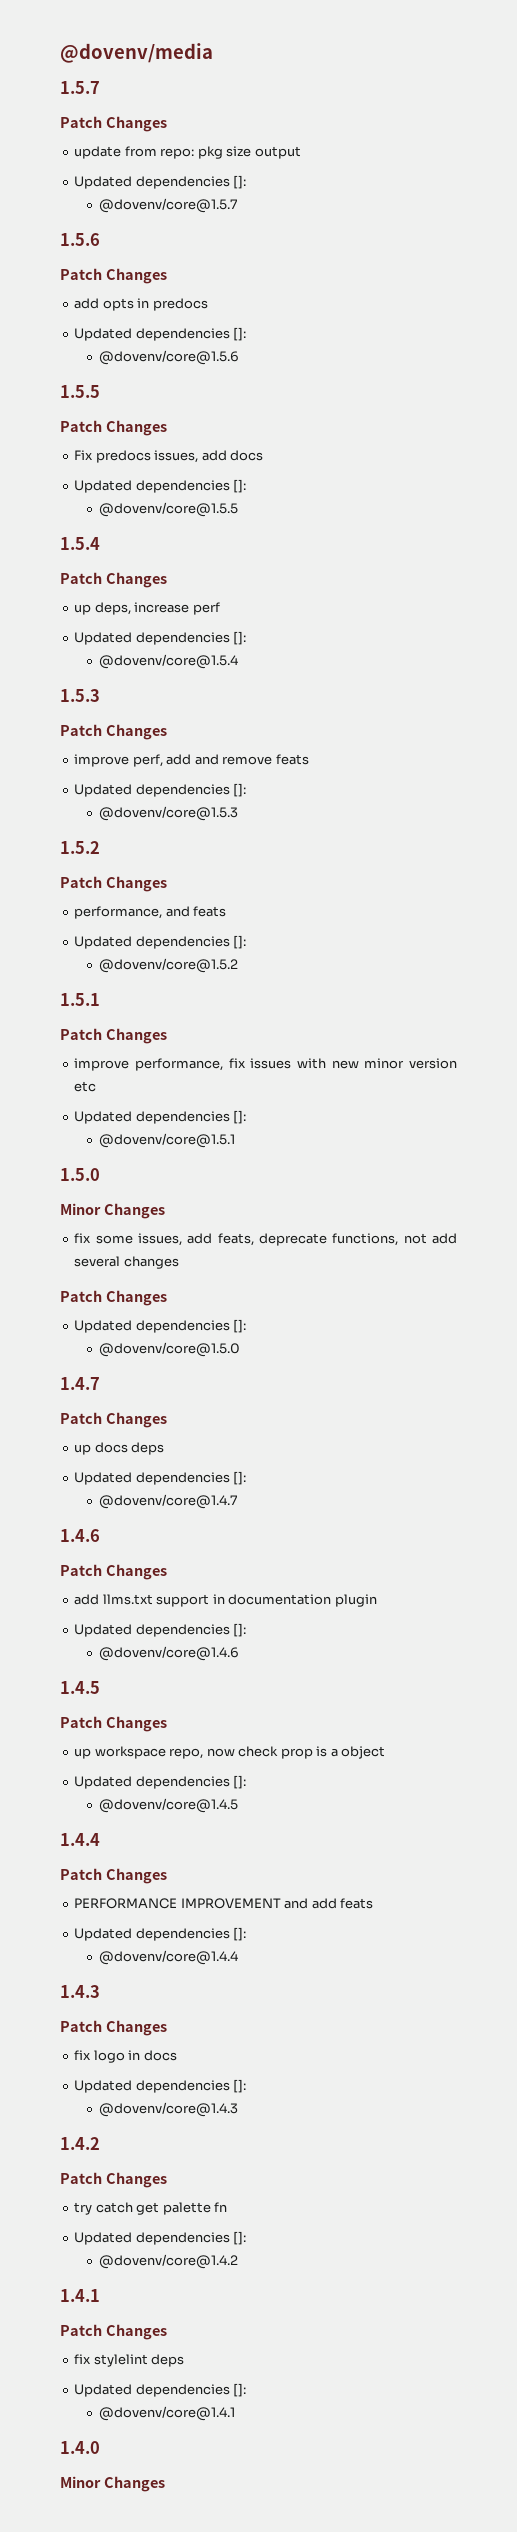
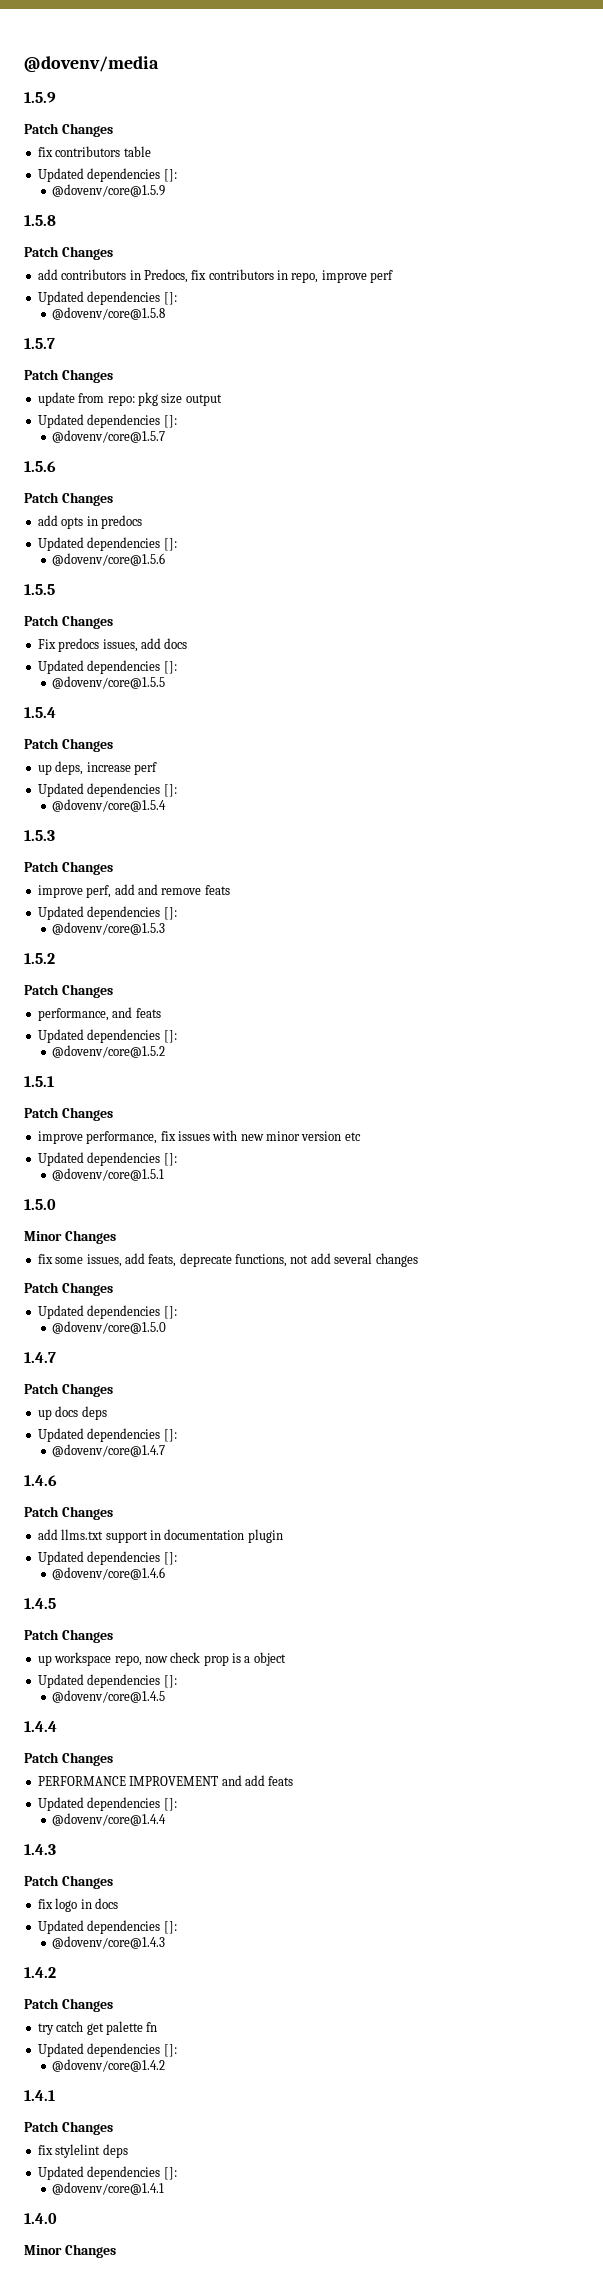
+ 1.5.9
+ Patch Changes
+ fix contributors table
+ Updated dependencies []:
+ @dovenv/core@1.5.9
+ 1.5.8
+ Patch Changes
+ add contributors in Predocs, fix contributors in repo, improve perf
+ Updated dependencies []:
+ @dovenv/core@1.5.8

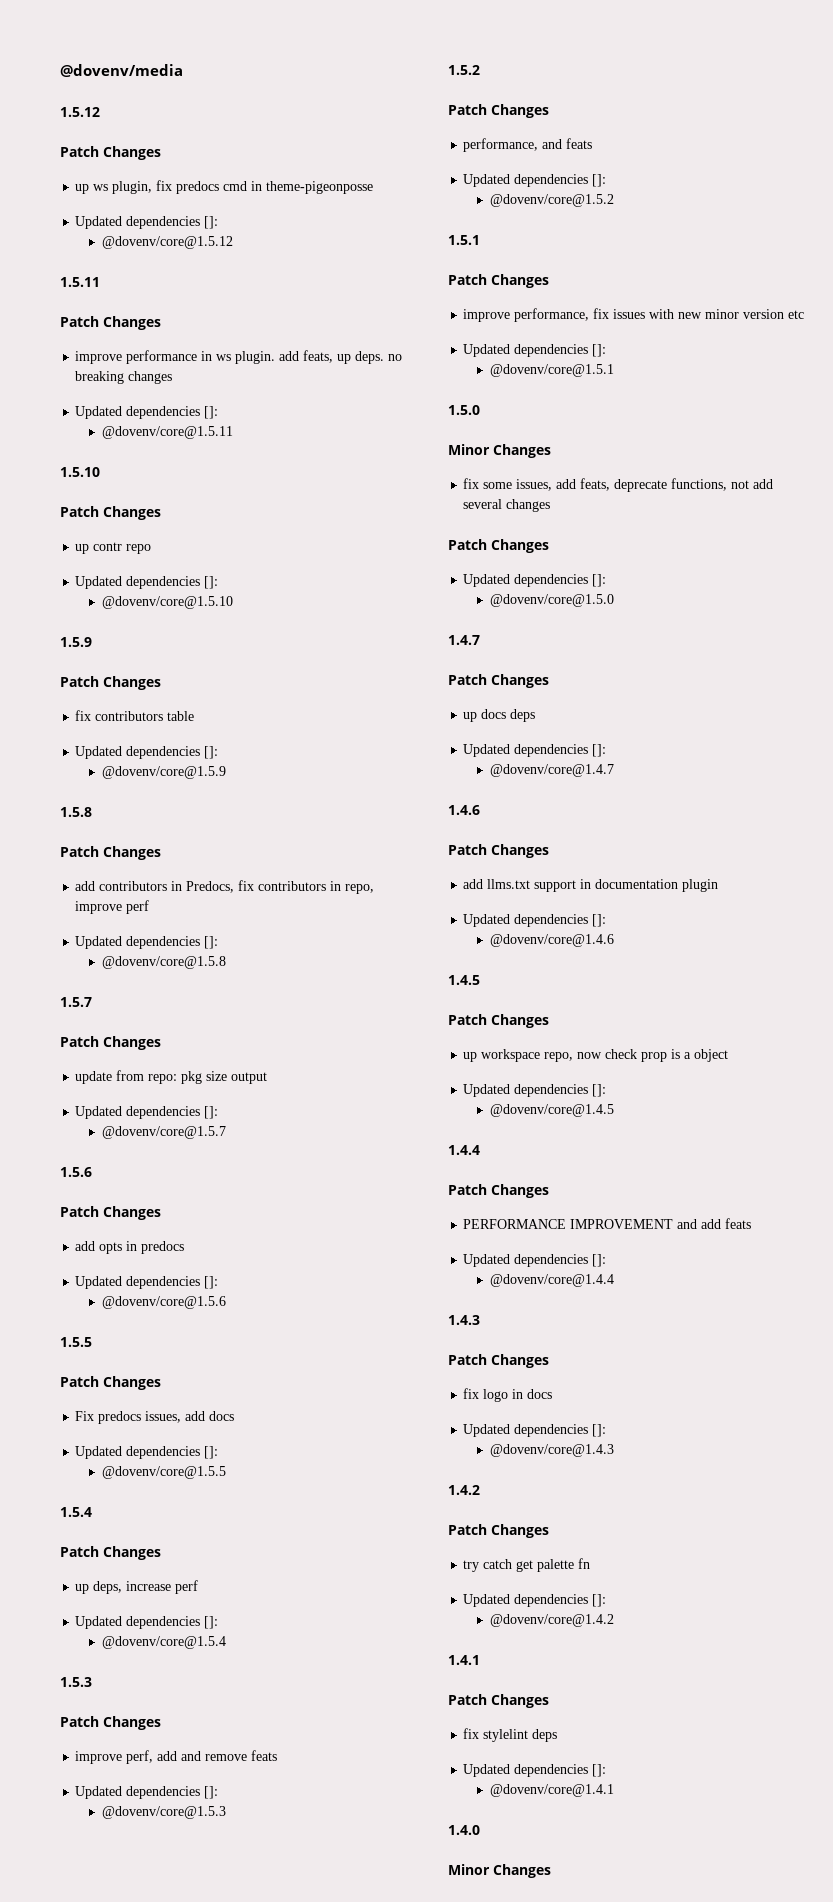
+ 1.5.12
+ Patch Changes
+ up ws plugin, fix predocs cmd in theme-pigeonposse
+ Updated dependencies []:
+ @dovenv/core@1.5.12
+ 1.5.11
+ Patch Changes
+ improve performance in ws plugin. add feats, up deps. no breaking changes
+ Updated dependencies []:
+ @dovenv/core@1.5.11
+ 1.5.10
+ Patch Changes
+ up contr repo
+ Updated dependencies []:
+ @dovenv/core@1.5.10

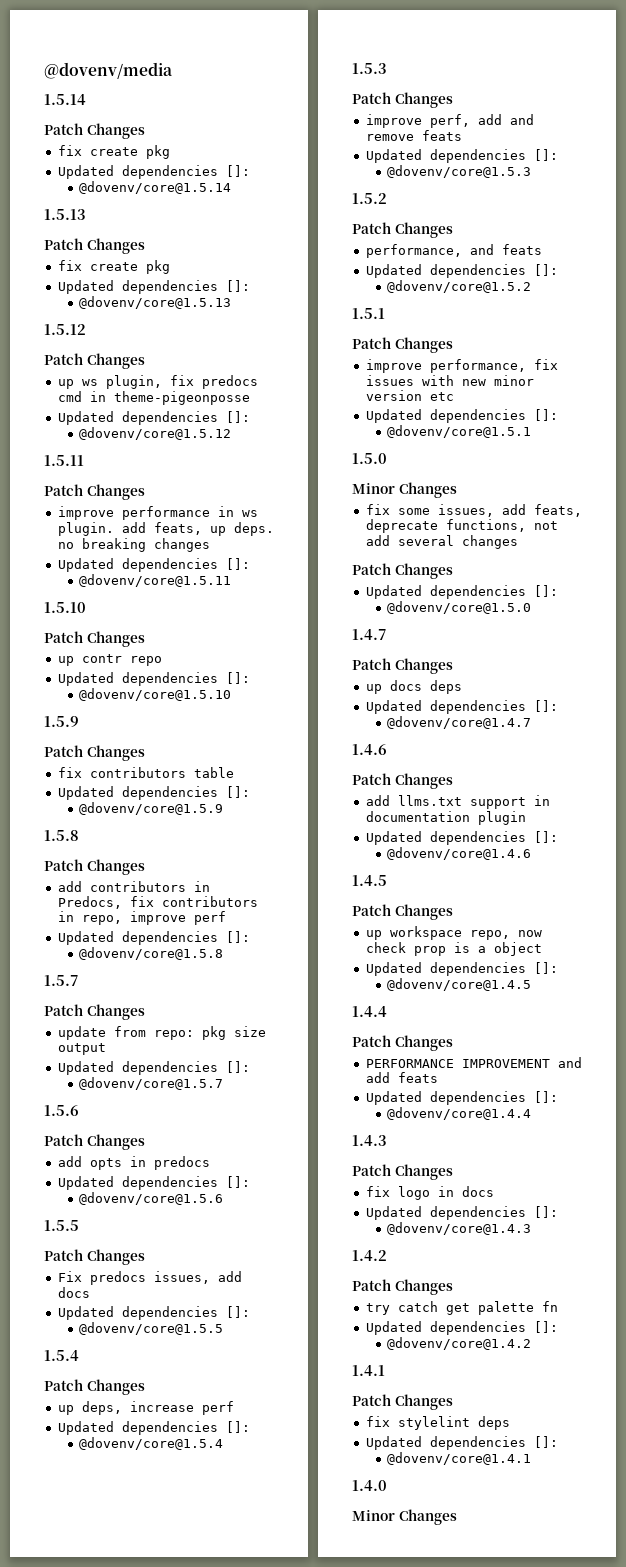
+ 1.5.14
+ Patch Changes
+ fix create pkg
+ Updated dependencies []:
+ @dovenv/core@1.5.14
+ 1.5.13
+ Patch Changes
+ fix create pkg
+ Updated dependencies []:
+ @dovenv/core@1.5.13

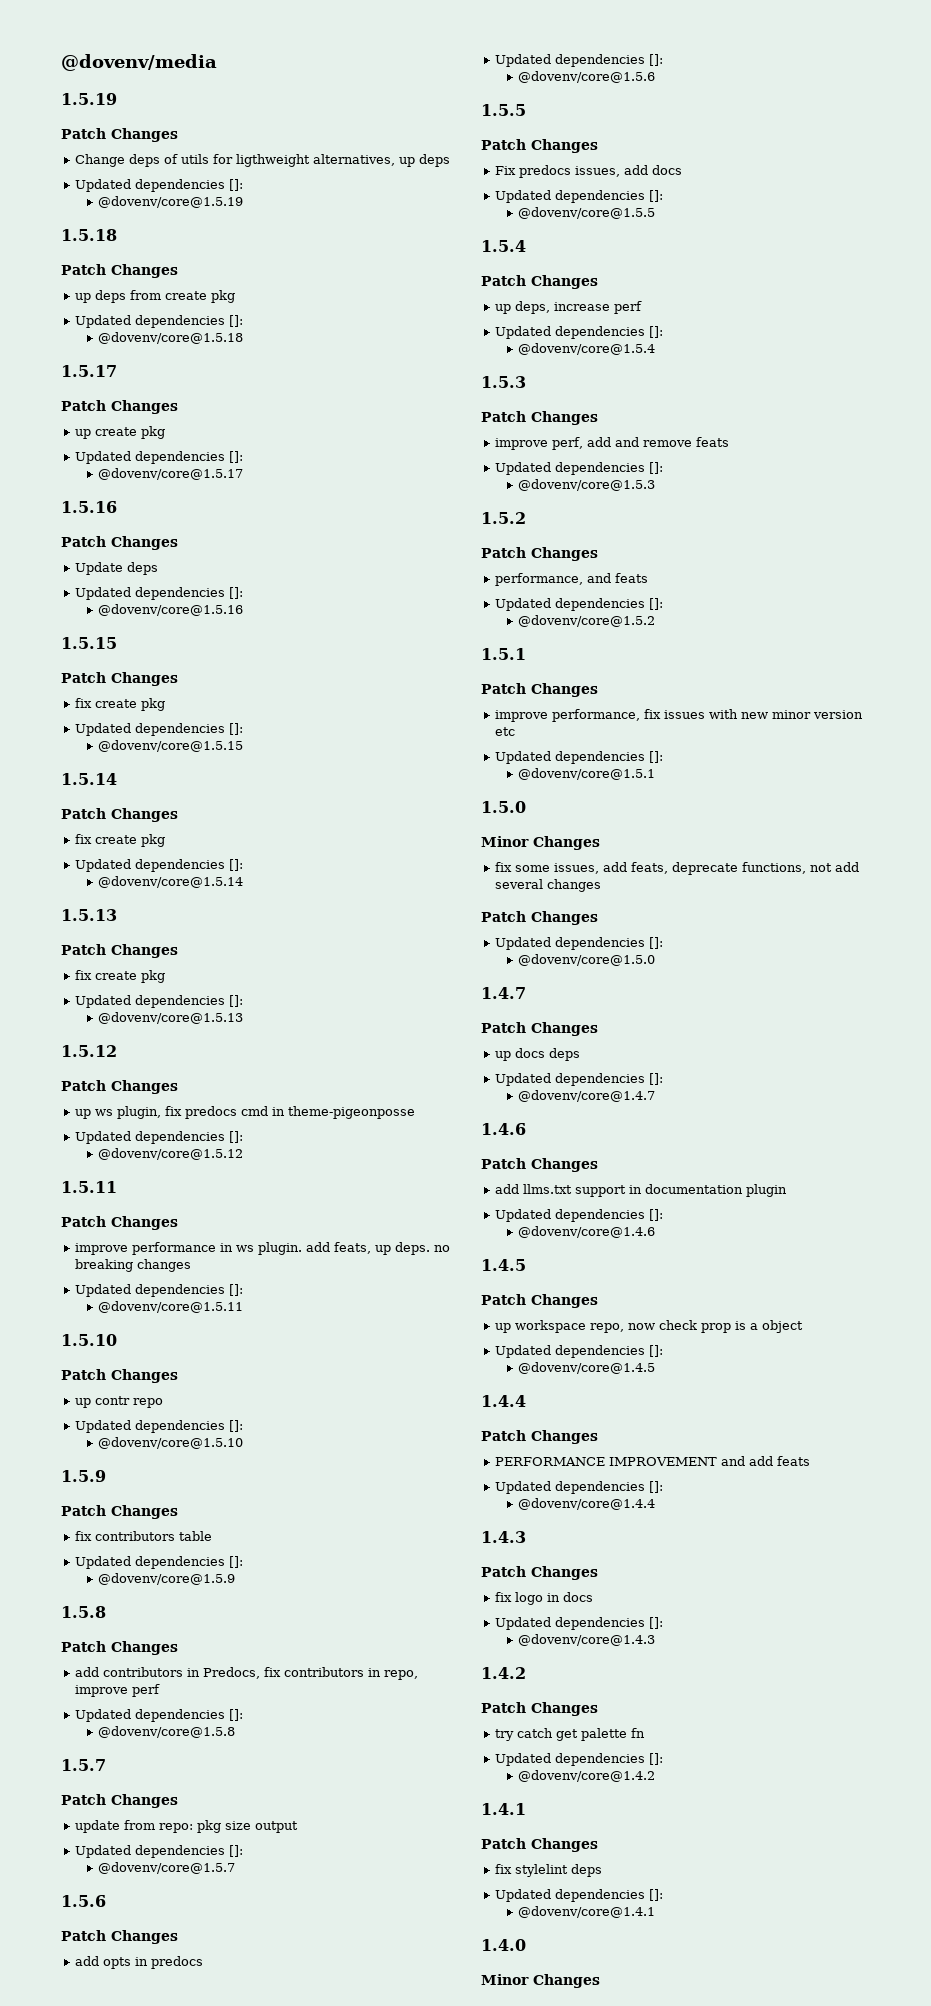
+ 1.5.19
+ Patch Changes
+ Change deps of utils for ligthweight alternatives, up deps
+ Updated dependencies []:
+ @dovenv/core@1.5.19
+ 1.5.18
+ Patch Changes
+ up deps from create pkg
+ Updated dependencies []:
+ @dovenv/core@1.5.18
+ 1.5.17
+ Patch Changes
+ up create pkg
+ Updated dependencies []:
+ @dovenv/core@1.5.17
+ 1.5.16
+ Patch Changes
+ Update deps
+ Updated dependencies []:
+ @dovenv/core@1.5.16
+ 1.5.15
+ Patch Changes
+ fix create pkg
+ Updated dependencies []:
+ @dovenv/core@1.5.15

